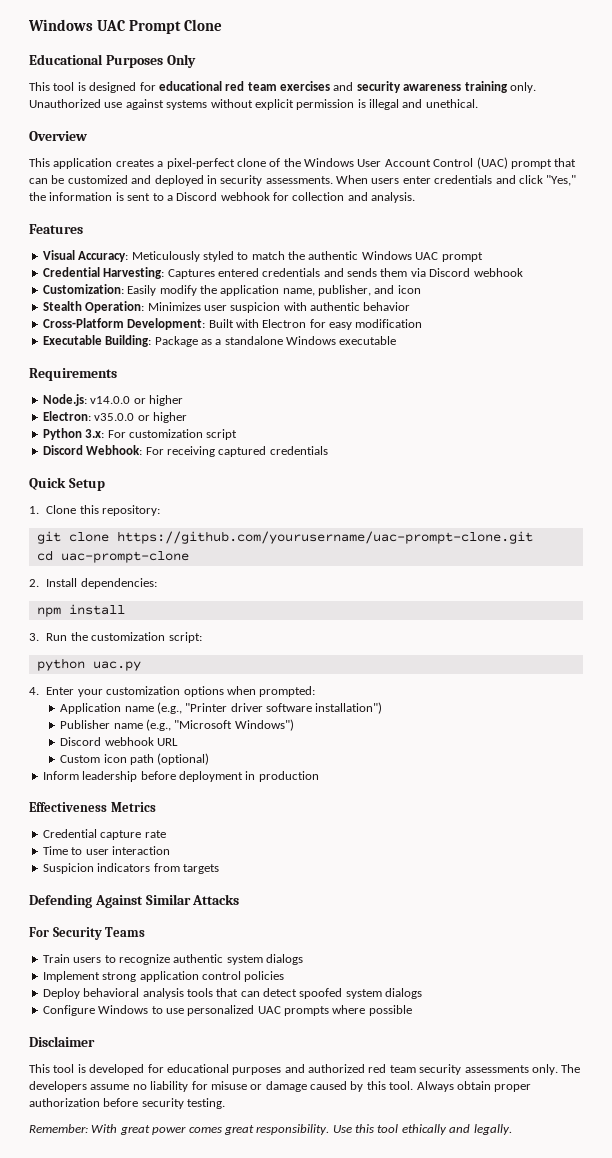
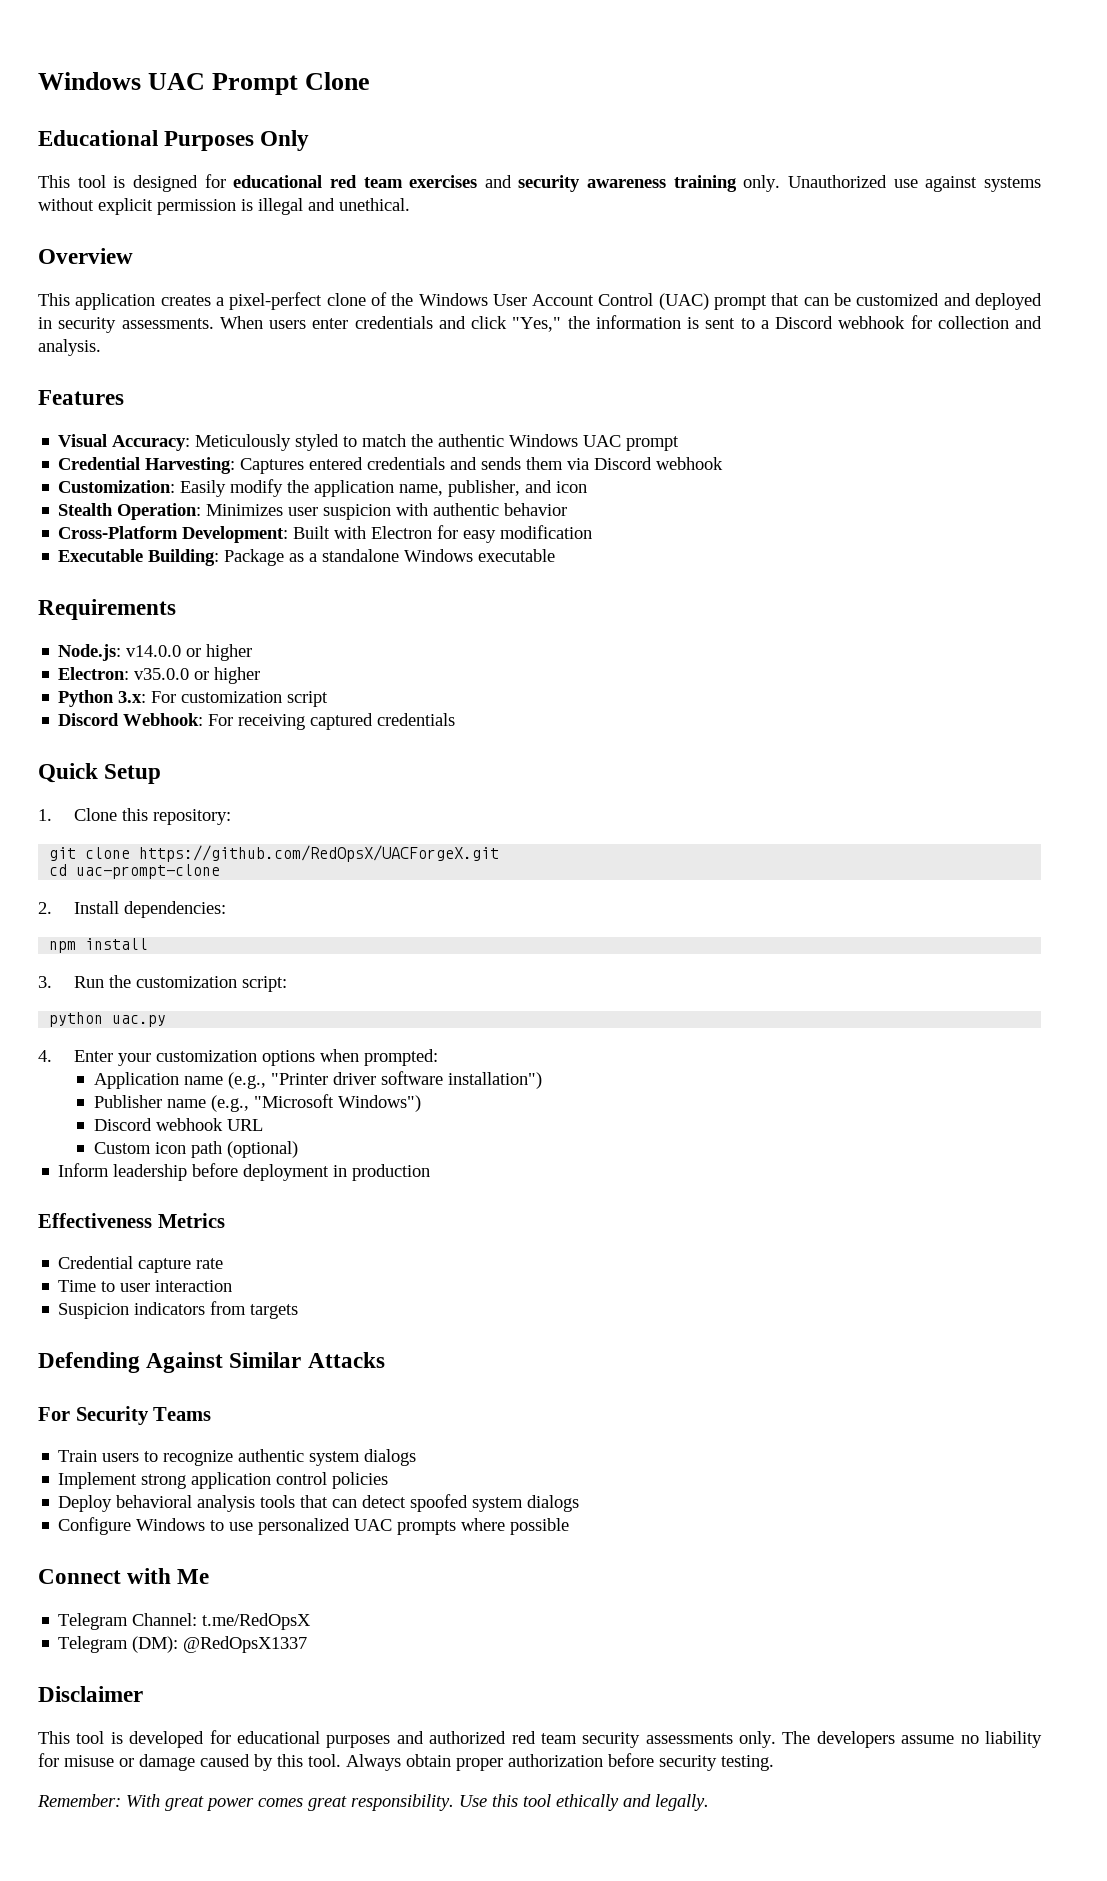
- git clone https://github.com/yourusername/uac-prompt-clone.git
+ git clone https://github.com/RedOpsX/UACForgeX.git
+ Connect with Me
+ Telegram Channel: t.me/RedOpsX
+ Telegram (DM): @RedOpsX1337

